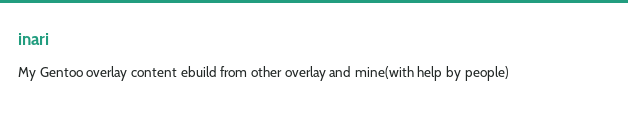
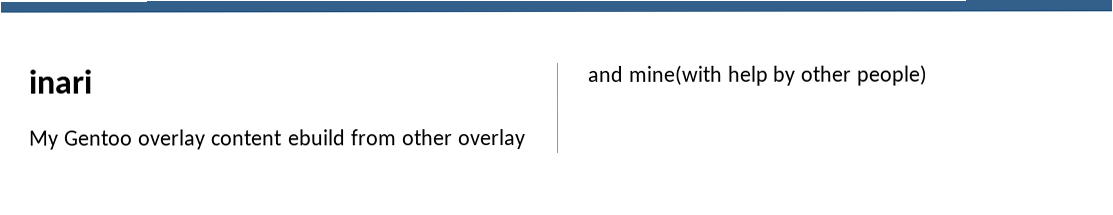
- My Gentoo overlay content ebuild from other overlay and mine(with help by people)
+ My Gentoo overlay content ebuild from other overlay and mine(with help by other people)

